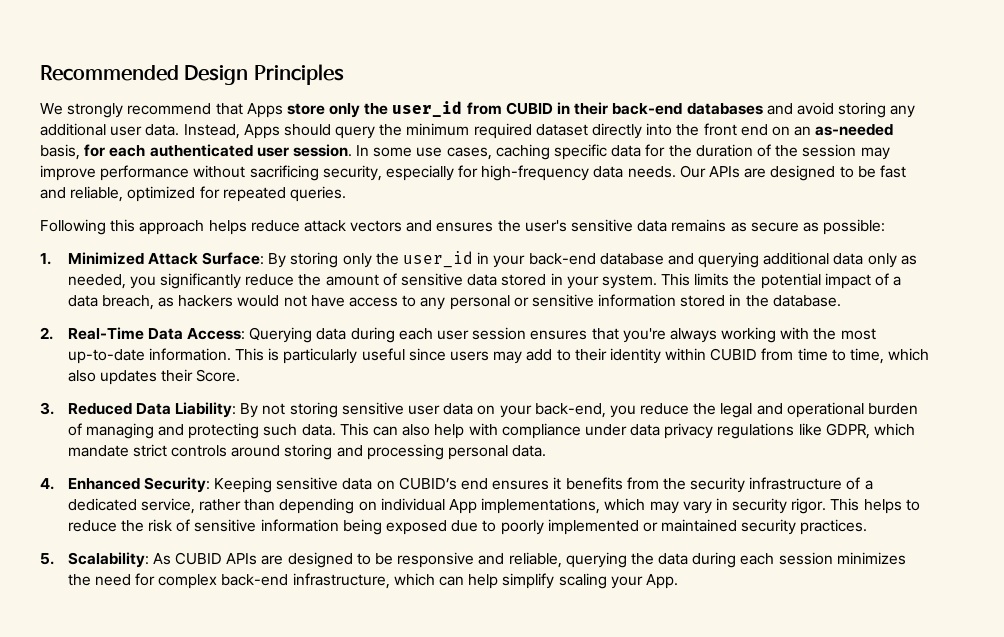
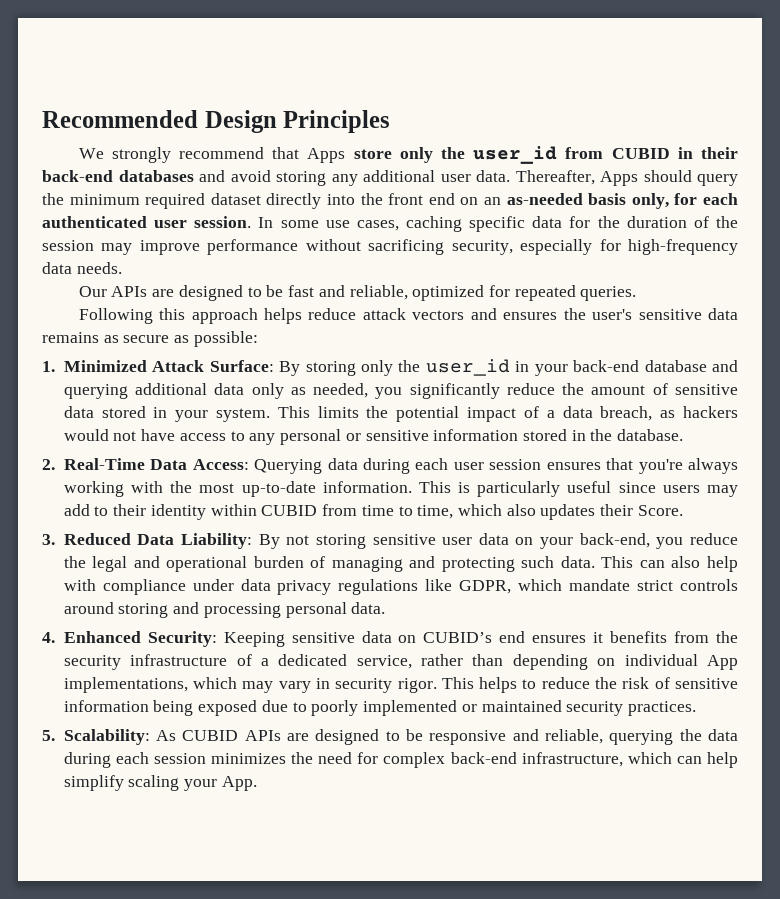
- Instead, Apps should query the minimum required dataset directly into the front end on an as-needed basis, for each authenticated user session.
+ Thereafter, Apps should query the minimum required dataset directly into the front end on an as-needed basis only, for each authenticated user session.
- In some use cases, caching specific data for the duration of the session may improve performance without sacrificing security, especially for high-frequency data needs. Our APIs are designed to be fast and reliable, optimized for repeated queries.
+ In some use cases, caching specific data for the duration of the session may improve performance without sacrificing security, especially for high-frequency data needs.
+ Our APIs are designed to be fast and reliable, optimized for repeated queries.

